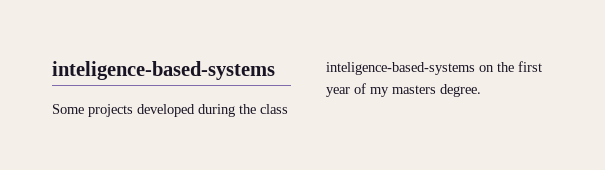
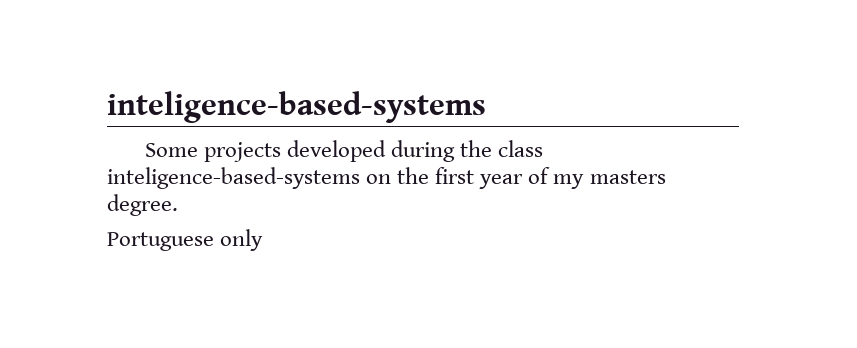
+ Portuguese only

